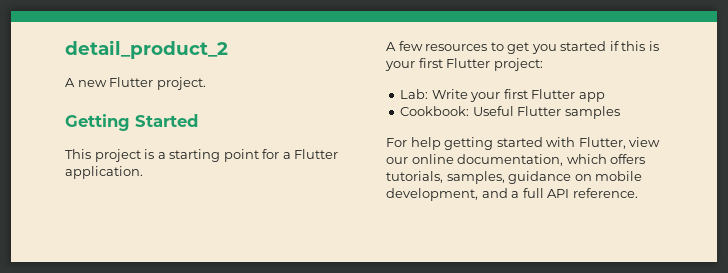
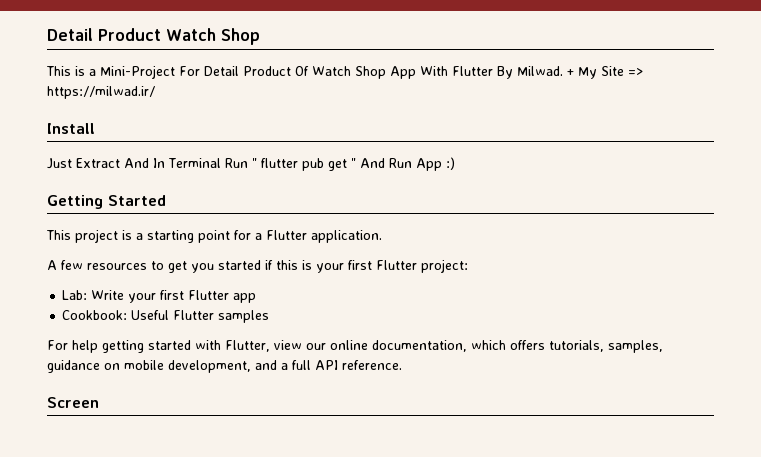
- detail_product_2
- A new Flutter project.
+ Detail Product Watch Shop
+ This is a Mini-Project For Detail Product Of Watch Shop App With Flutter By Milwad. + My Site => https://milwad.ir/
+ Install
+ Just Extract And In Terminal Run " flutter pub get " And Run App :)
+ Screen

